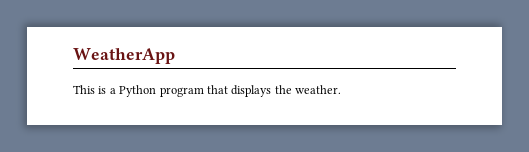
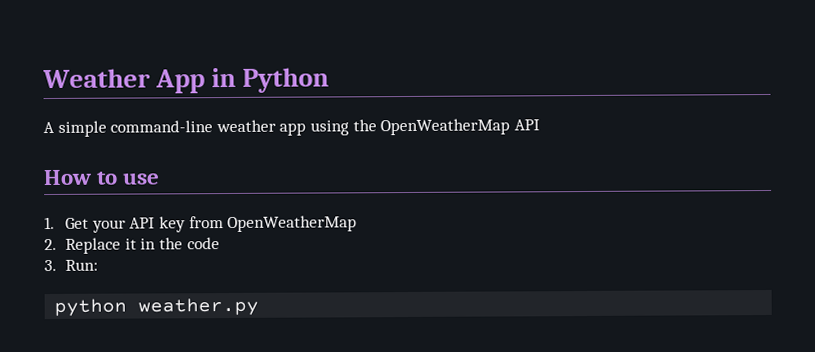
- WeatherApp
- This is a Python program that displays the weather.
+ Weather App in Python
+ A simple command-line weather app using the OpenWeatherMap API
+ How to use
+ 1. Get your API key from OpenWeatherMap
+ 2. Replace it in the code
+ 3. Run:
+ python weather.py

